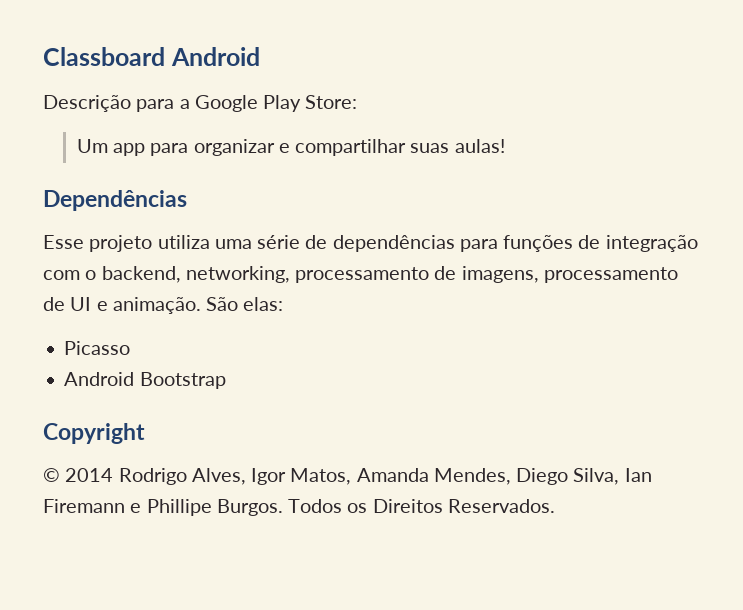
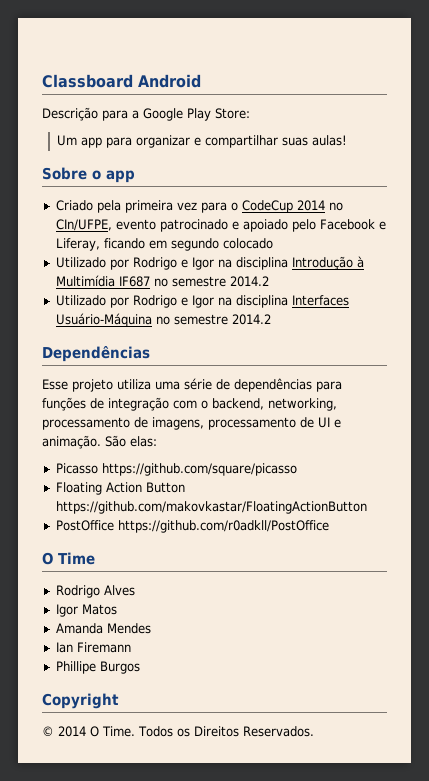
+ Sobre o app
+ Criado pela primeira vez para o CodeCup 2014 no CIn/UFPE, evento patrocinado e apoiado pelo Facebook e Liferay, ficando em segundo colocado
+ Utilizado por Rodrigo e Igor na disciplina Introdução à Multimídia IF687 no semestre 2014.2
+ Utilizado por Rodrigo e Igor na disciplina Interfaces Usuário-Máquina no semestre 2014.2
- Picasso
- Android Bootstrap
+ Picasso https://github.com/square/picasso
+ Floating Action Button https://github.com/makovkastar/FloatingActionButton
+ PostOffice https://github.com/r0adkll/PostOffice
+ O Time
+ Rodrigo Alves
+ Igor Matos
+ Amanda Mendes
+ Ian Firemann
+ Phillipe Burgos
  Copyright
- © 2014 Rodrigo Alves, Igor Matos, Amanda Mendes, Diego Silva, Ian Firemann e Phillipe Burgos.
+ © 2014 O Time.

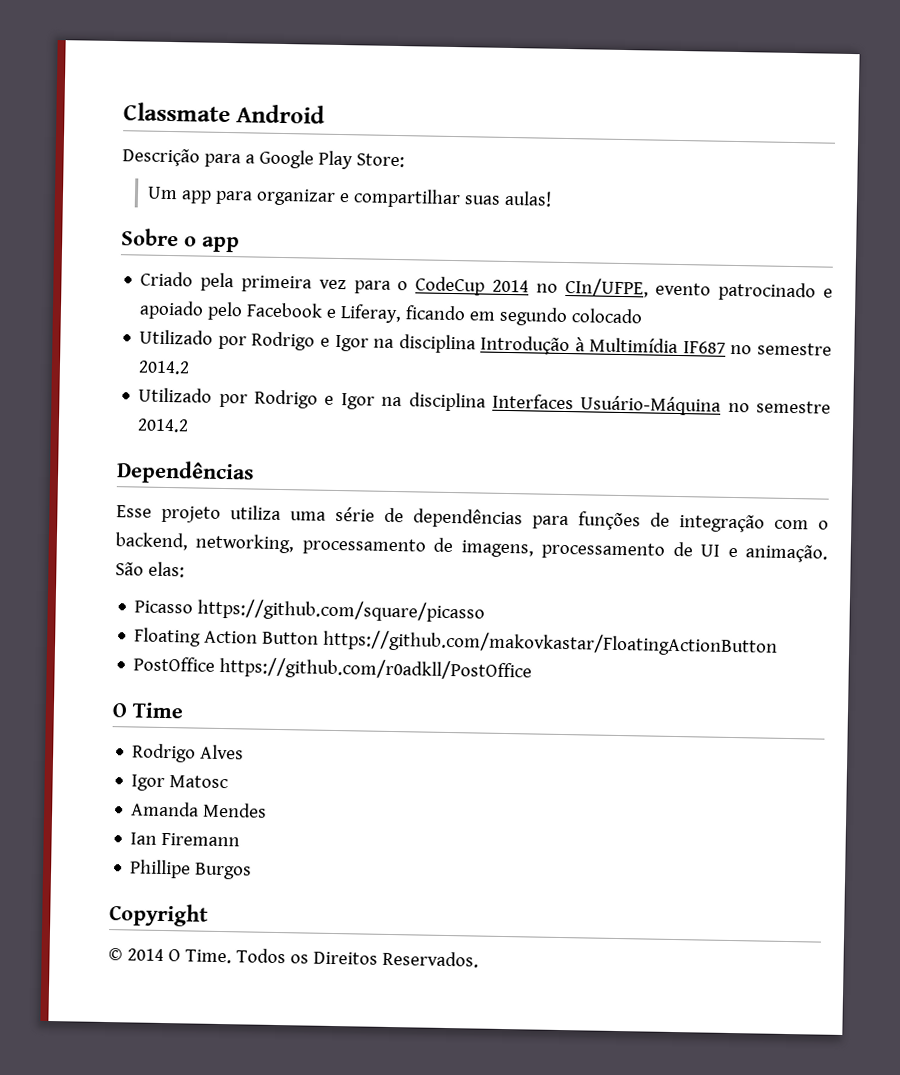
- Classboard Android
+ Classmate Android
- Igor Matos
+ Igor Matosc

